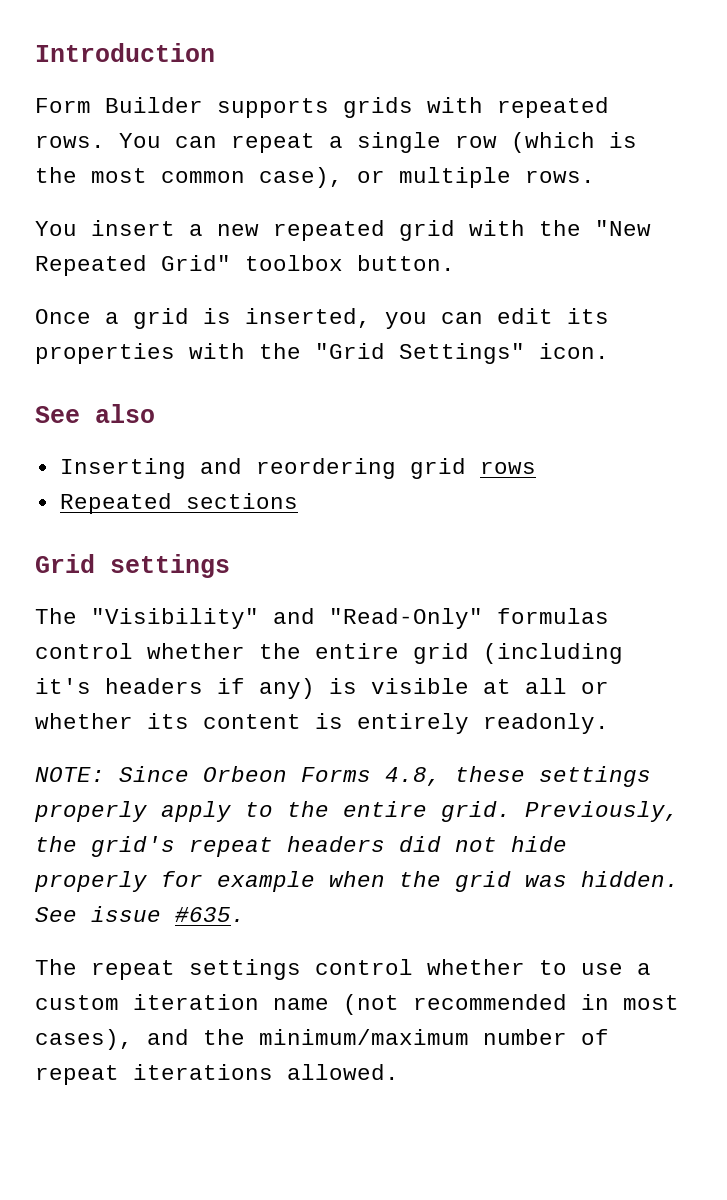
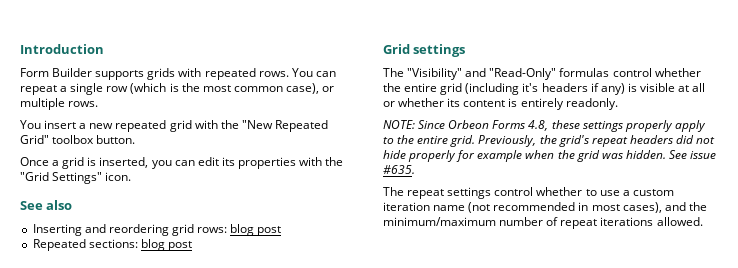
- Inserting and reordering grid rows
- Repeated sections
+ Inserting and reordering grid rows: blog post
+ Repeated sections: blog post

